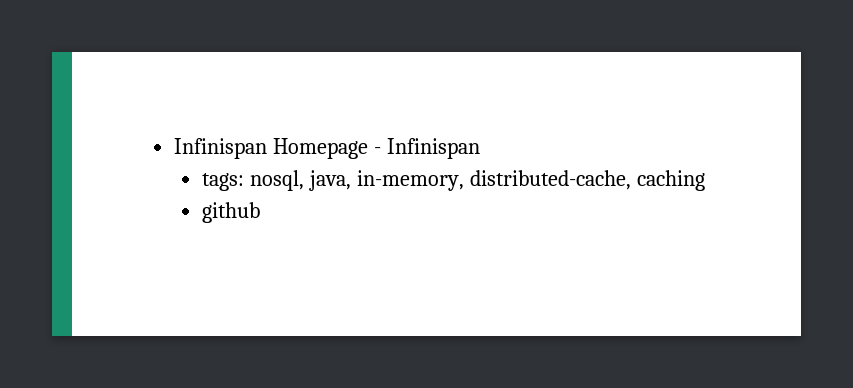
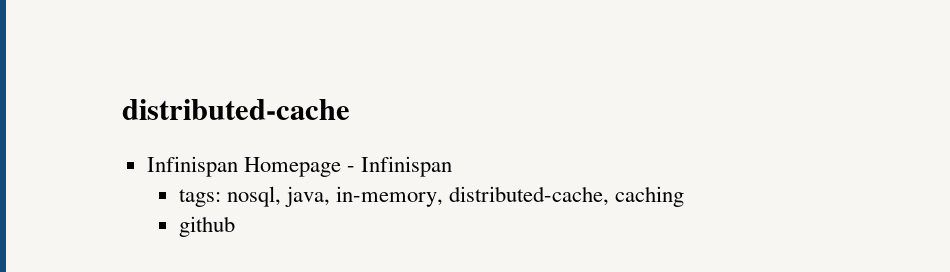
+ distributed-cache

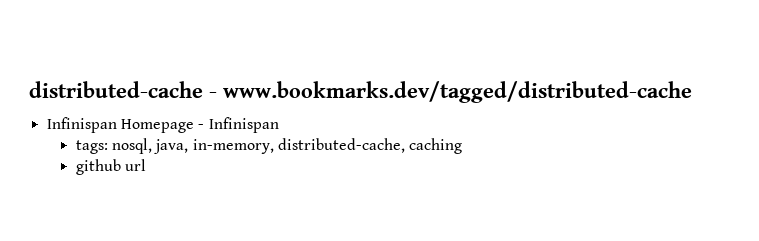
- distributed-cache
+ distributed-cache - www.bookmarks.dev/tagged/distributed-cache
- github
+ github url

